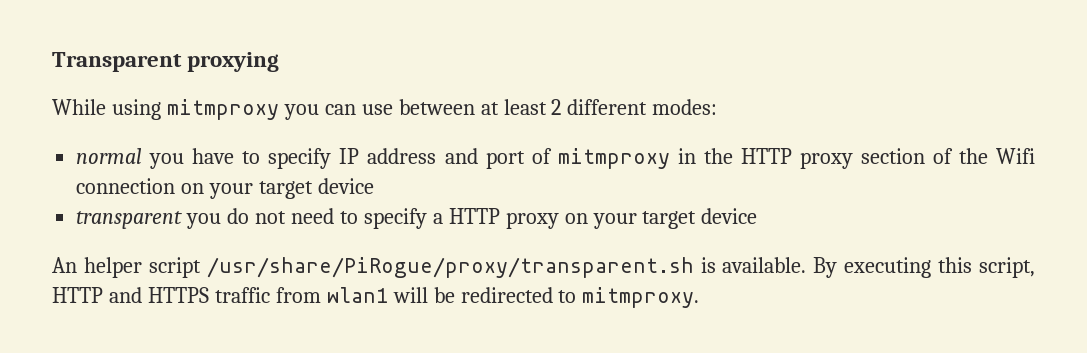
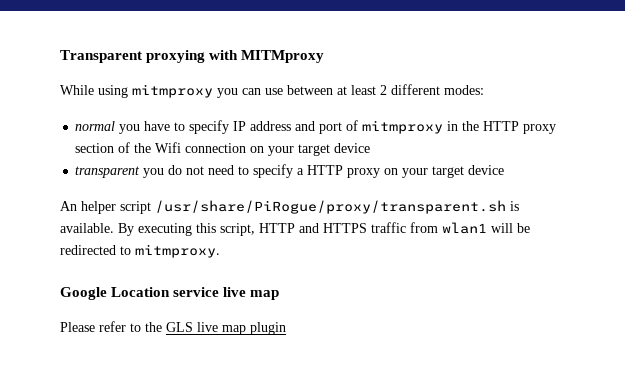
- Transparent proxying
+ Transparent proxying with MITMproxy
+ Google Location service live map
+ Please refer to the GLS live map plugin

